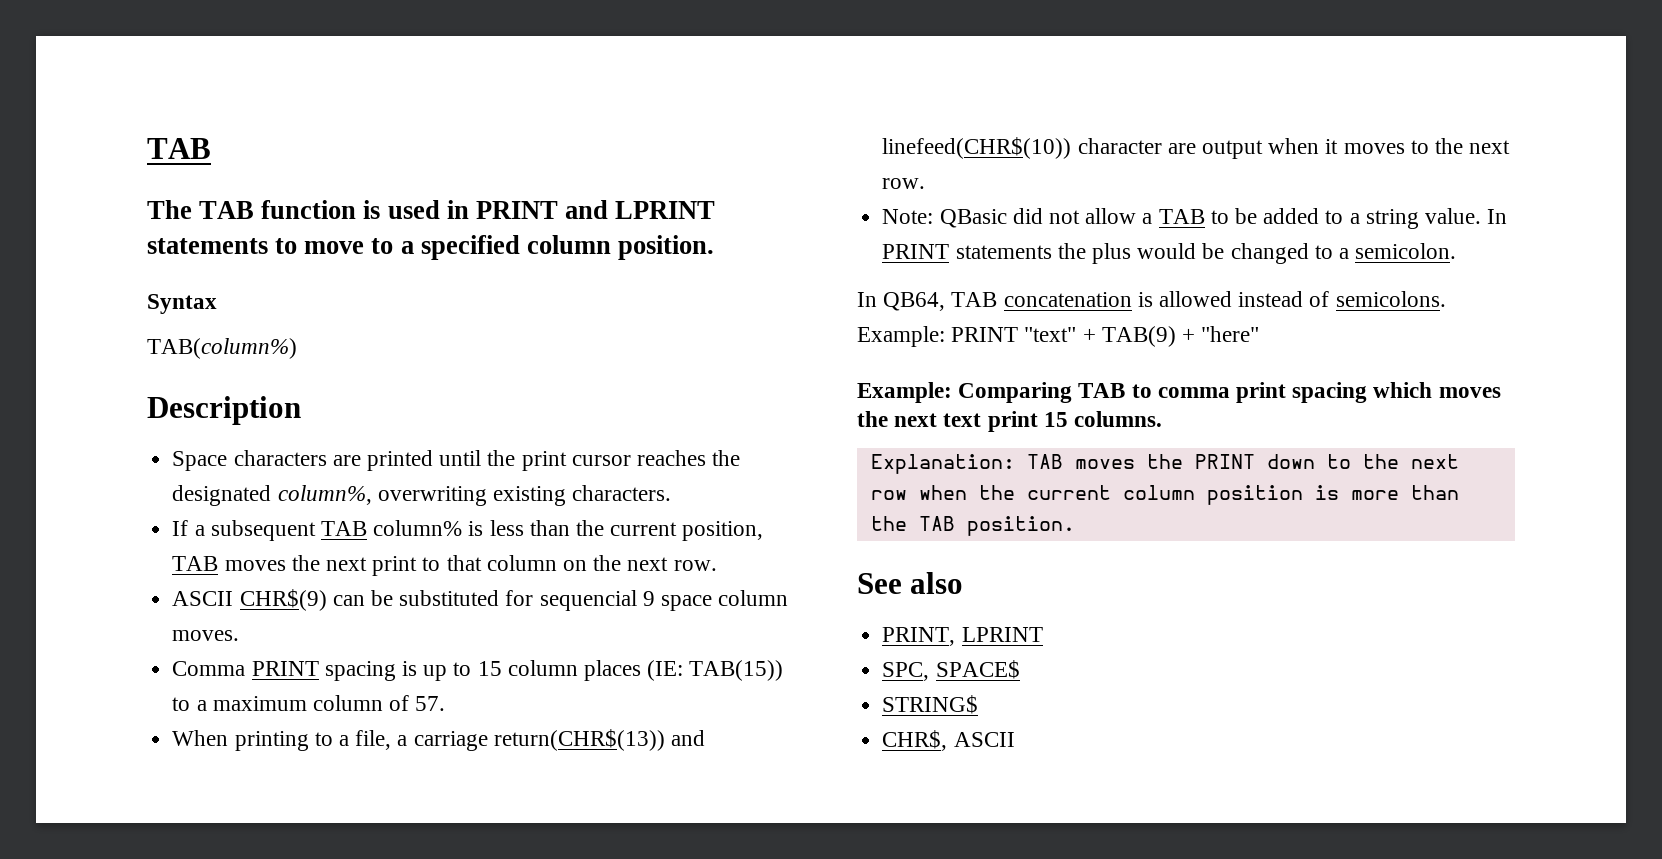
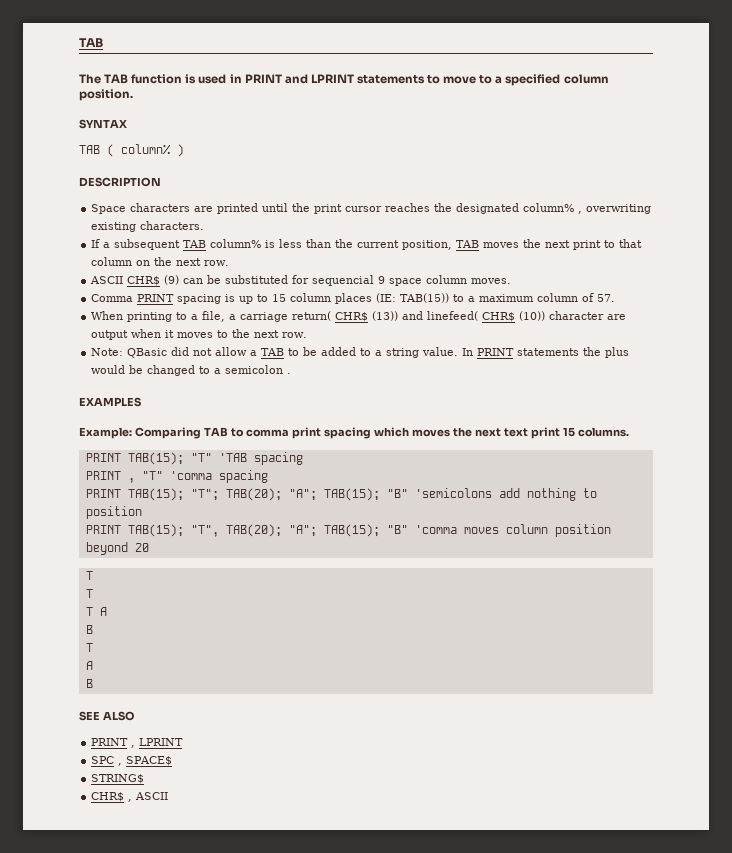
- Syntax
- TAB(column%)
- Description
+ SYNTAX
+ TAB ( column% )
+ DESCRIPTION
- Space characters are printed until the print cursor reaches the designated column%, overwriting existing characters.
+ Space characters are printed until the print cursor reaches the designated column% , overwriting existing characters.
- ASCII CHR$(9) can be substituted for sequencial 9 space column moves.
+ ASCII CHR$ (9) can be substituted for sequencial 9 space column moves.
- When printing to a file, a carriage return(CHR$(13)) and linefeed(CHR$(10)) character are output when it moves to the next row.
+ When printing to a file, a carriage return( CHR$ (13)) and linefeed( CHR$ (10)) character are output when it moves to the next row.
- In PRINT statements the plus would be changed to a semicolon.
- In QB64, TAB concatenation is allowed instead of semicolons. Example: PRINT "text" + TAB(9) + "here"
+ In PRINT statements the plus would be changed to a semicolon .
+ EXAMPLES
- Explanation: TAB moves the PRINT down to the next row when the current column position is more than the TAB position.
- See also
- PRINT, LPRINT
+ PRINT TAB(15); "T" 'TAB spacing
+ PRINT , "T" 'comma spacing
+ PRINT TAB(15); "T"; TAB(20); "A"; TAB(15); "B" 'semicolons add nothing to position
+ PRINT TAB(15); "T", TAB(20); "A"; TAB(15); "B" 'comma moves column position beyond 20
+ T
+ T
+ T A
+ B
+ T
+ A
+ B
+ SEE ALSO
+ PRINT , LPRINT
- SPC, SPACE$
+ SPC , SPACE$
- CHR$, ASCII
+ CHR$ , ASCII

